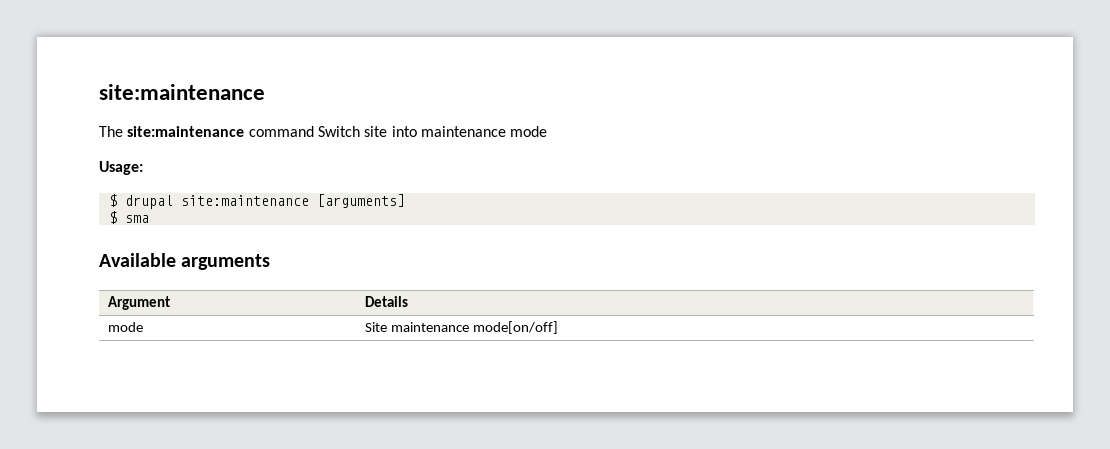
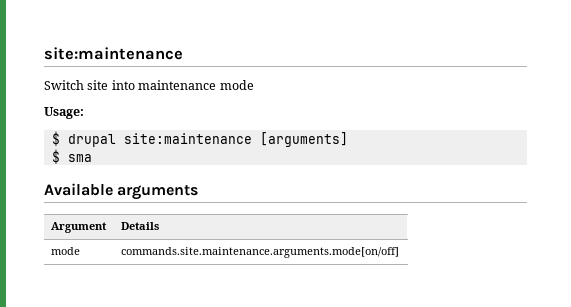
- The site:maintenance command Switch site into maintenance mode
+ Switch site into maintenance mode
- mode | Site maintenance mode[on/off]
+ mode | commands.site.maintenance.arguments.mode[on/off]

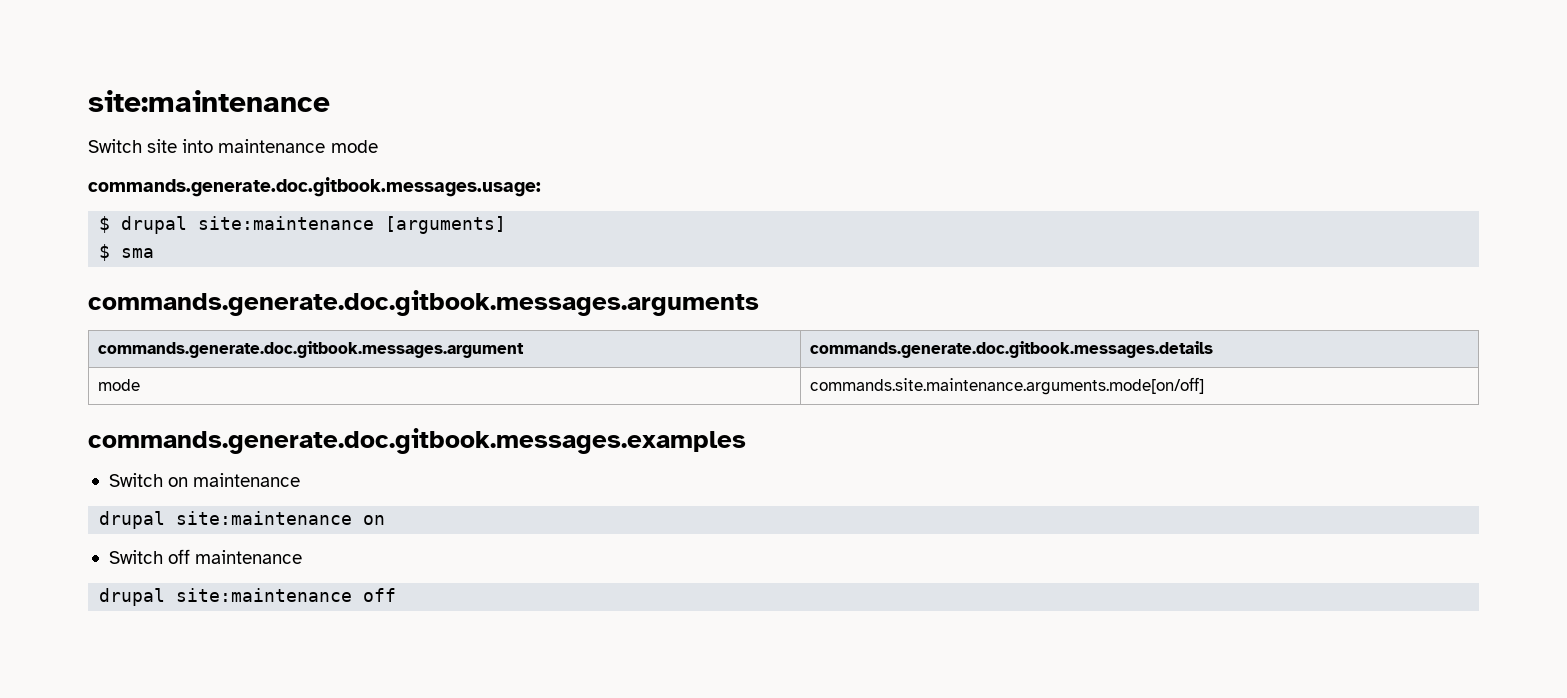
- Usage:
+ commands.generate.doc.gitbook.messages.usage:
- Available arguments
- Argument | Details
+ commands.generate.doc.gitbook.messages.arguments
+ commands.generate.doc.gitbook.messages.argument | commands.generate.doc.gitbook.messages.details
  mode | commands.site.maintenance.arguments.mode[on/off]
+ commands.generate.doc.gitbook.messages.examples
+ Switch on maintenance
+ drupal site:maintenance on
+ Switch off maintenance
+ drupal site:maintenance off

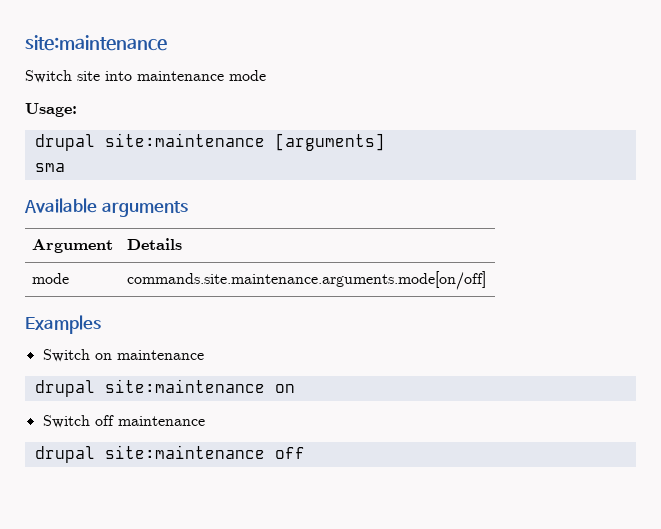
- commands.generate.doc.gitbook.messages.usage:
- $ drupal site:maintenance [arguments]
+ Usage:
+ drupal site:maintenance [arguments]
- $ sma
+ sma
- commands.generate.doc.gitbook.messages.arguments
- commands.generate.doc.gitbook.messages.argument | commands.generate.doc.gitbook.messages.details
+ Available arguments
+ Argument | Details
- commands.generate.doc.gitbook.messages.examples
+ Examples

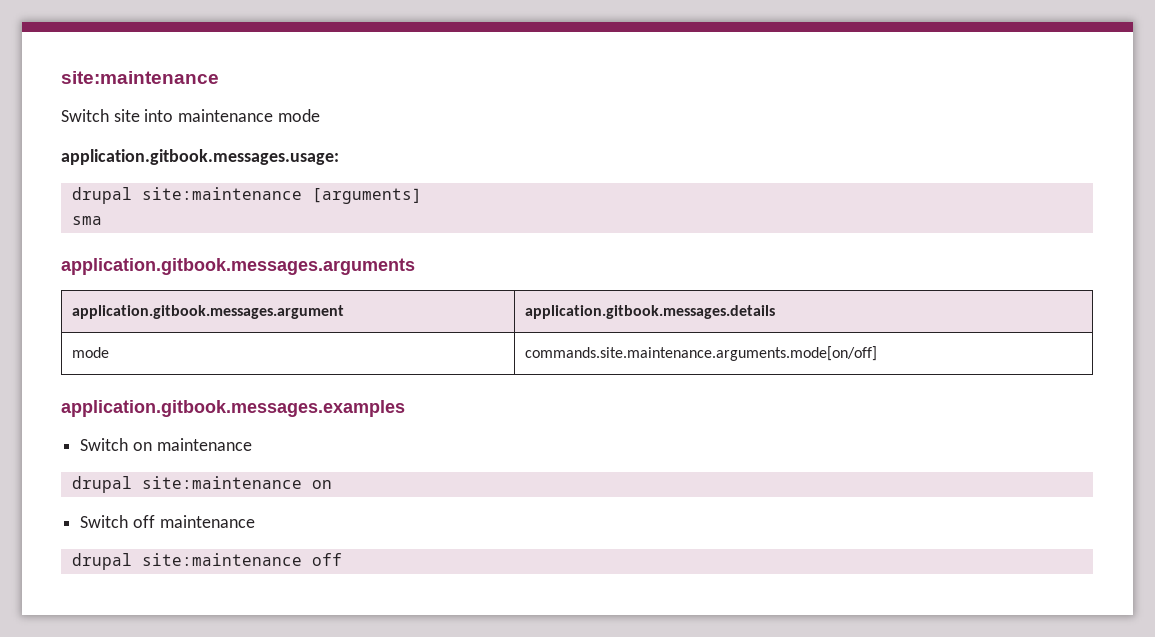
- Usage:
+ application.gitbook.messages.usage:
- Available arguments
- Argument | Details
+ application.gitbook.messages.arguments
+ application.gitbook.messages.argument | application.gitbook.messages.details
- Examples
+ application.gitbook.messages.examples

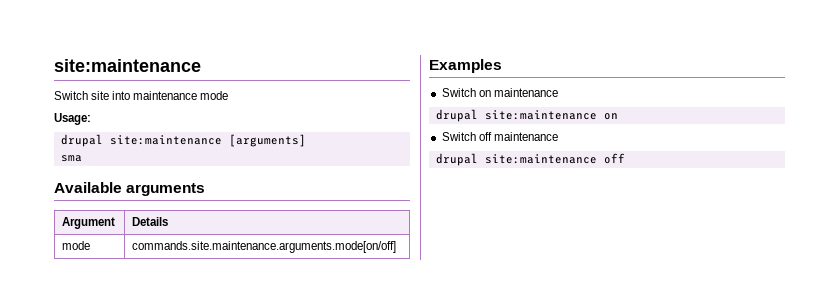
- application.gitbook.messages.usage:
+ Usage:
- application.gitbook.messages.arguments
- application.gitbook.messages.argument | application.gitbook.messages.details
+ Available arguments
+ Argument | Details
- application.gitbook.messages.examples
+ Examples

